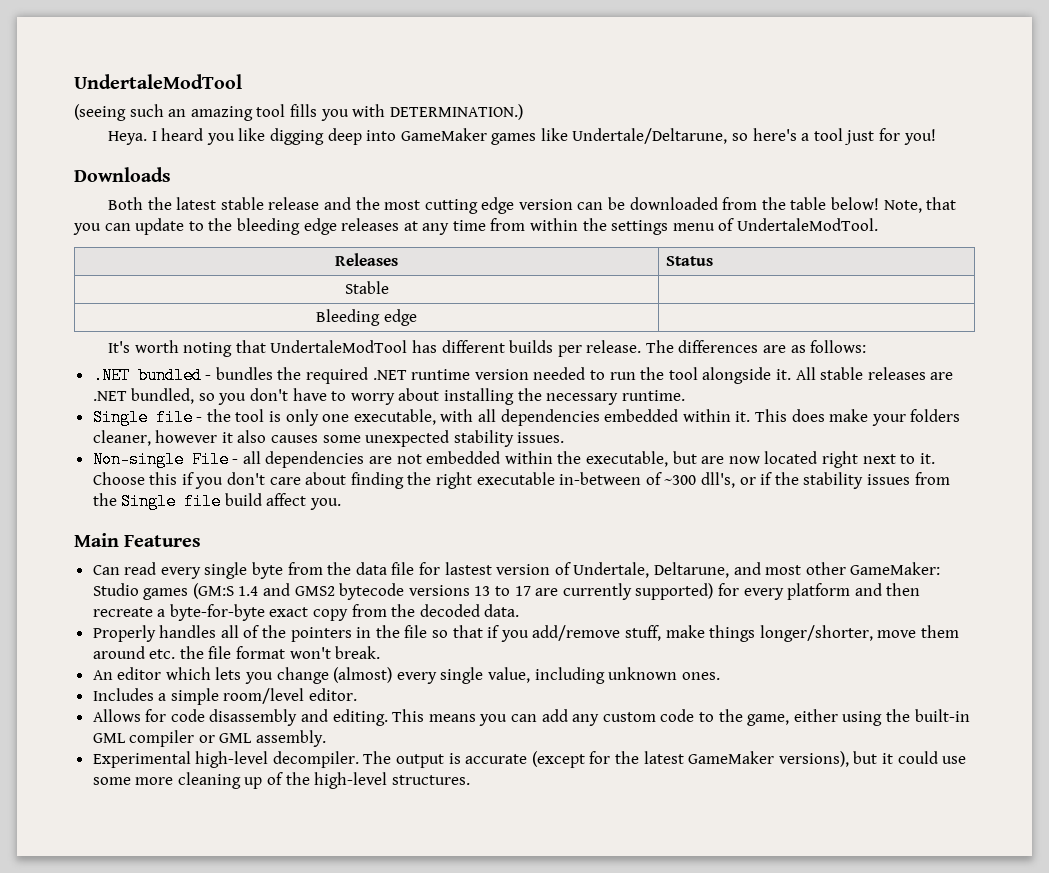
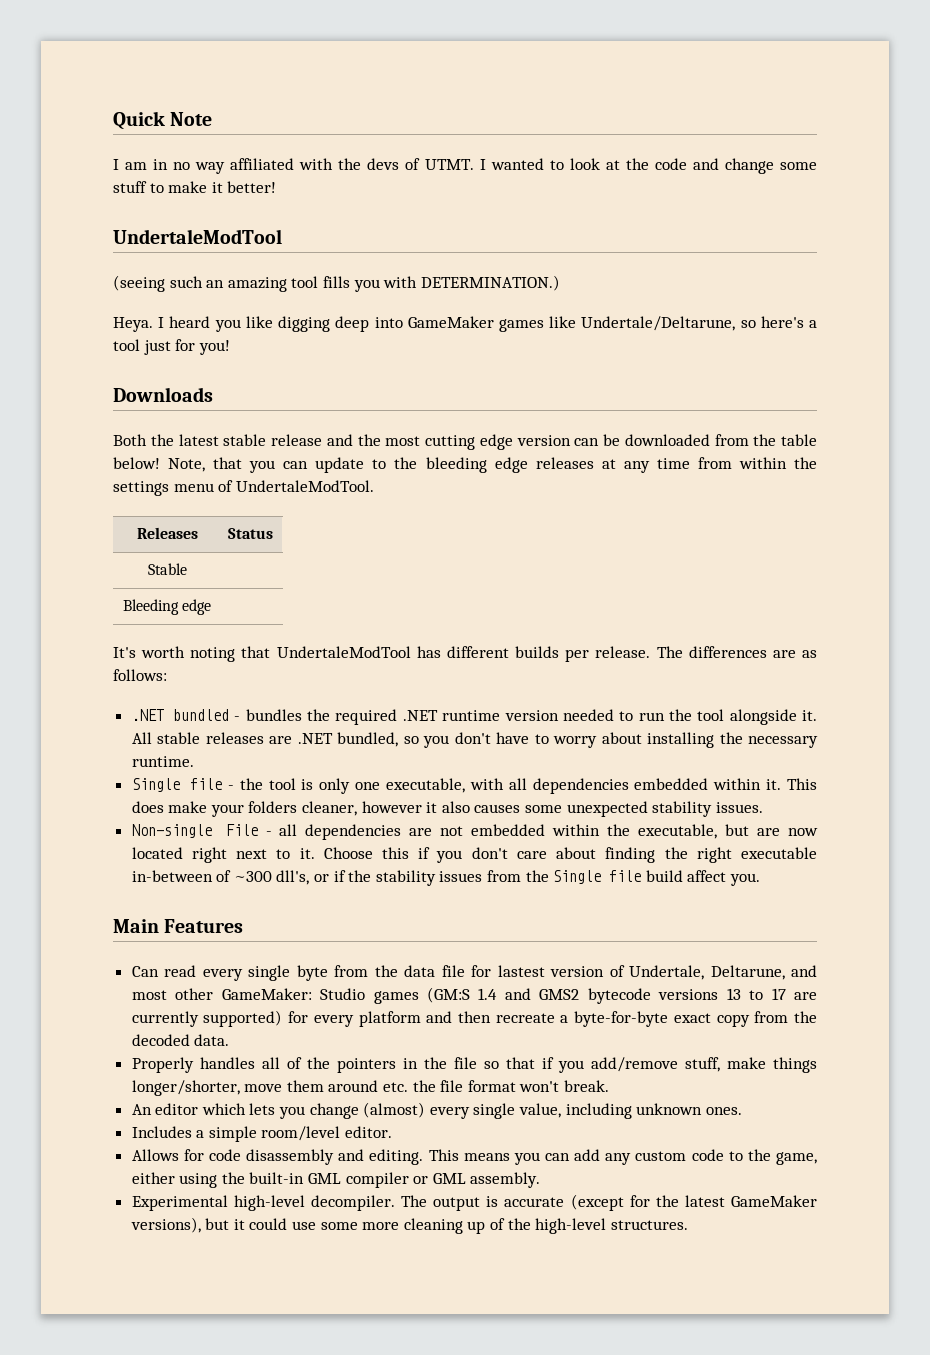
+ Quick Note
+ I am in no way affiliated with the devs of UTMT. I wanted to look at the code and change some stuff to make it better!

